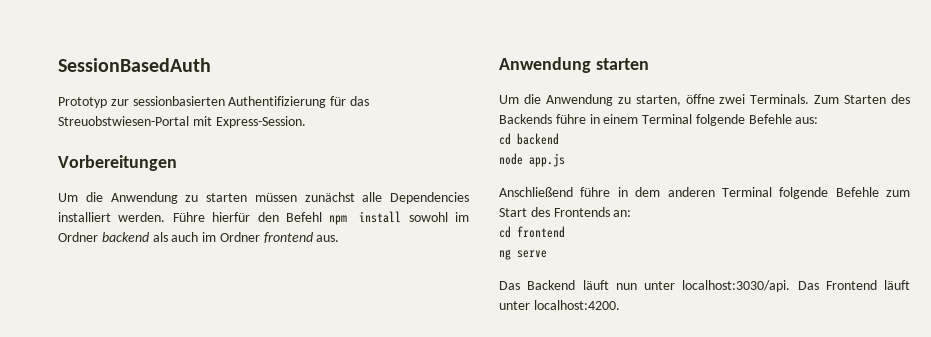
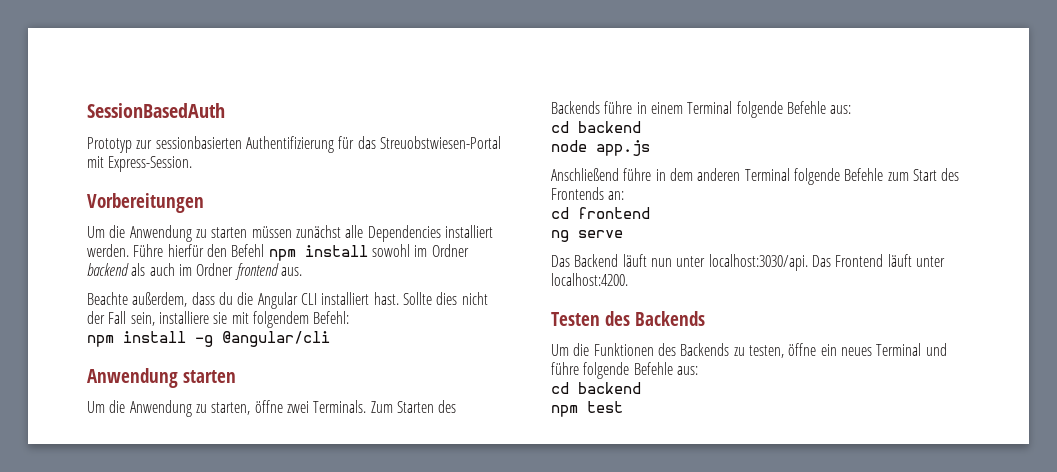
+ Beachte außerdem, dass du die Angular CLI installiert hast. Sollte dies nicht der Fall sein, installiere sie mit folgendem Befehl:
+ npm install -g @angular/cli
+ Testen des Backends
+ Um die Funktionen des Backends zu testen, öffne ein neues Terminal und führe folgende Befehle aus:
+ cd backend
+ npm test

